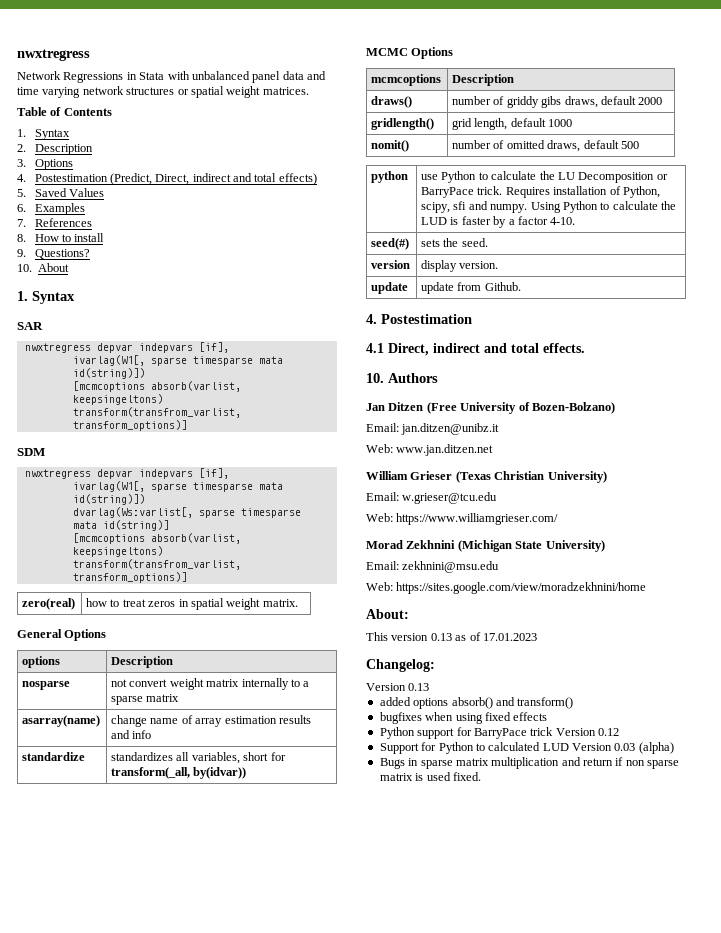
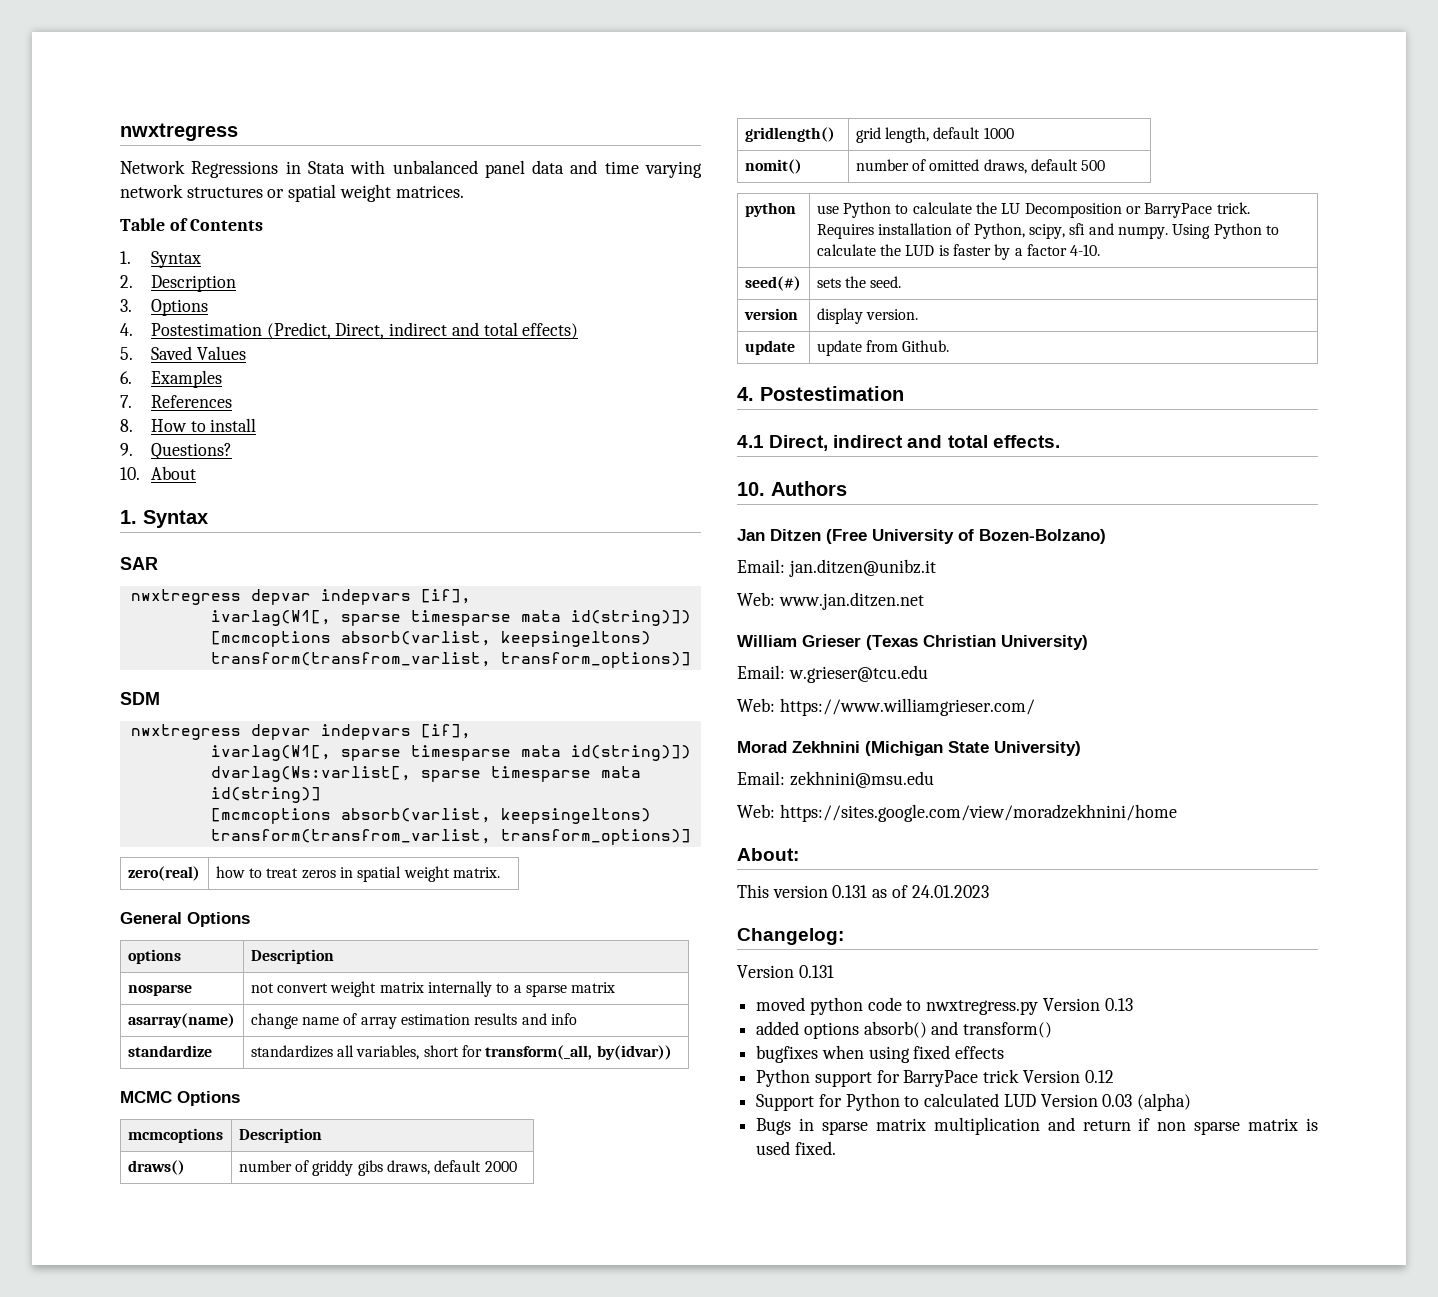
- This version 0.13 as of 17.01.2023
+ This version 0.131 as of 24.01.2023
- Version 0.13
+ Version 0.131
+ moved python code to nwxtregress.py Version 0.13

